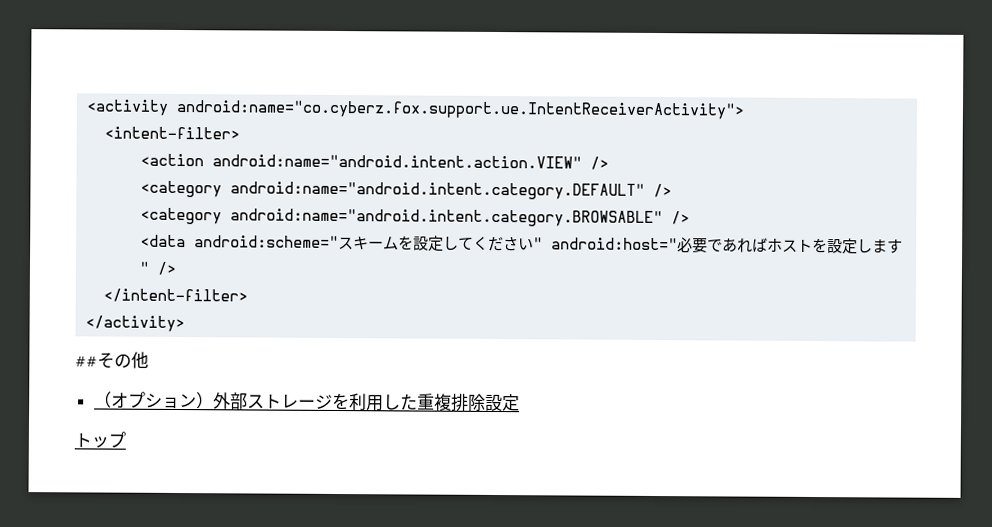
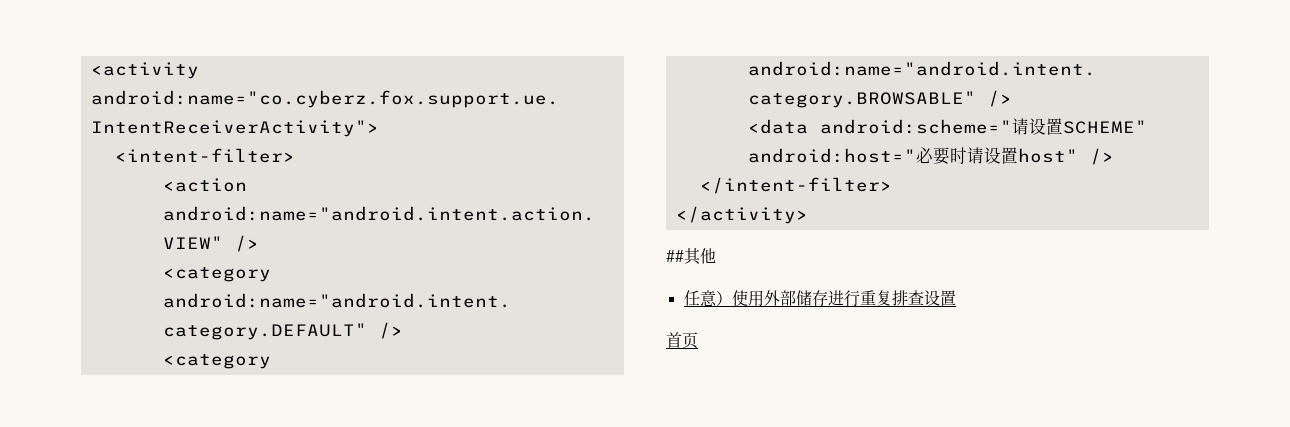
- <data android:scheme="スキームを設定してください" android:host="必要であればホストを設定します" />
+ <data android:scheme="请设置SCHEME" android:host="必要时请设置host" />
- ##その他
+ ##其他
- （オプション）外部ストレージを利用した重複排除設定
- トップ
+ 任意）使用外部储存进行重复排查设置
+ 首页

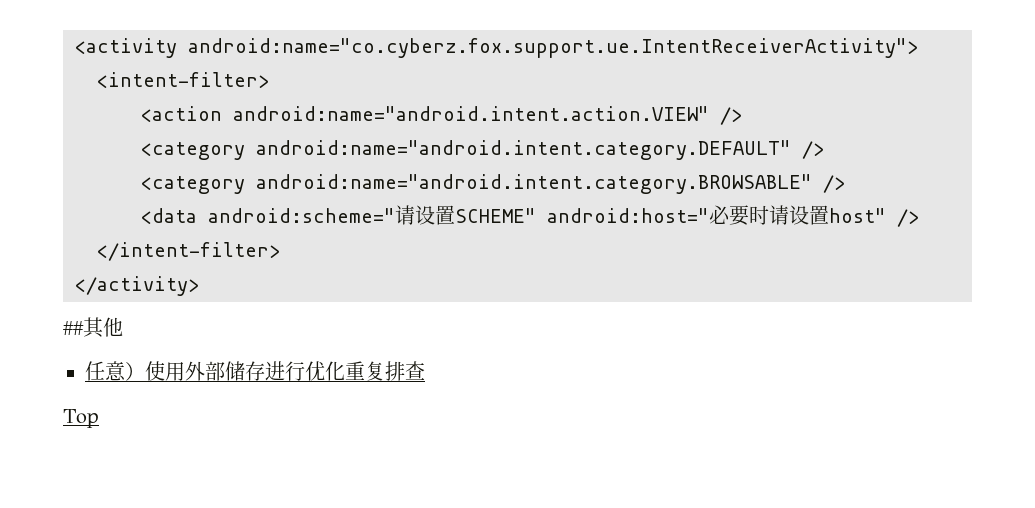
- 任意）使用外部储存进行重复排查设置
- 首页
+ 任意）使用外部储存进行优化重复排查
+ Top

